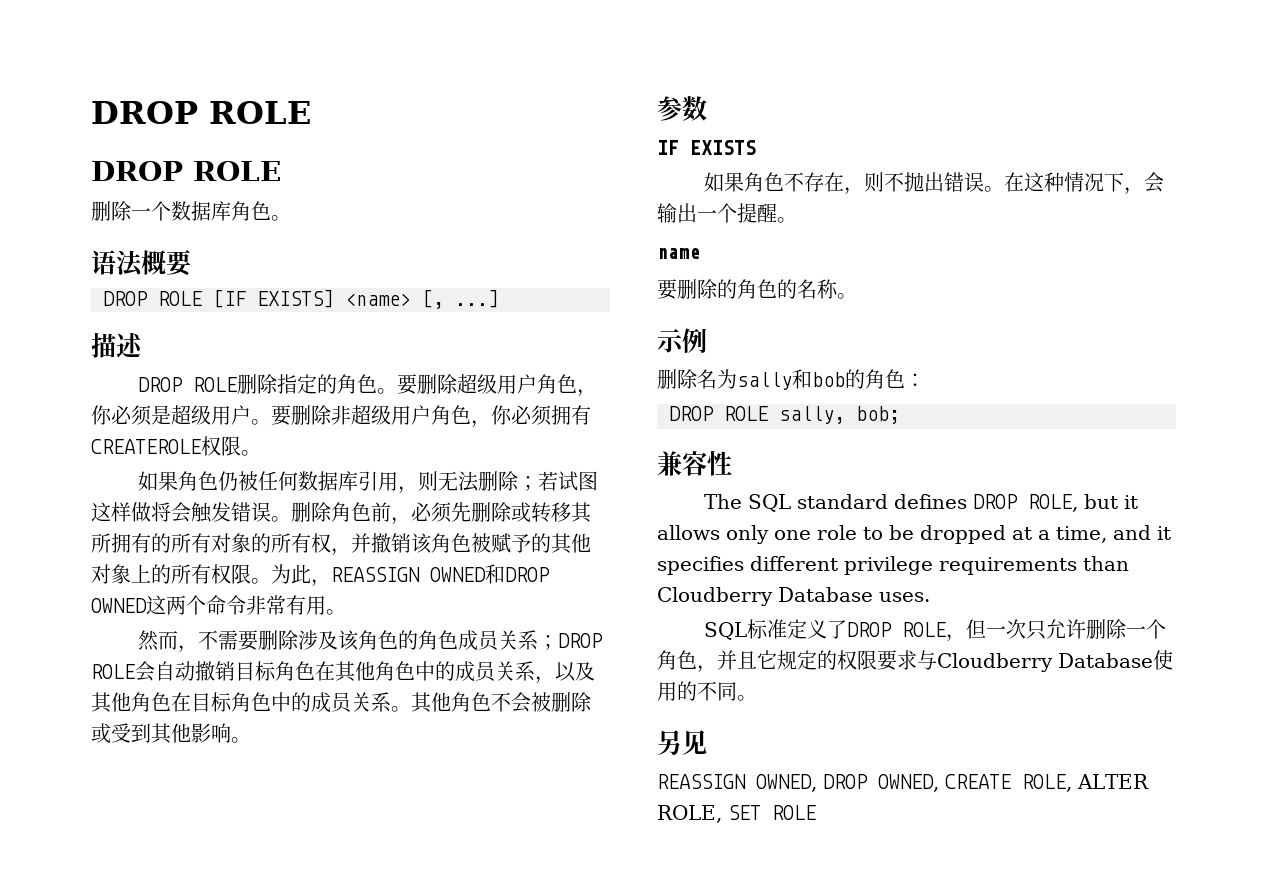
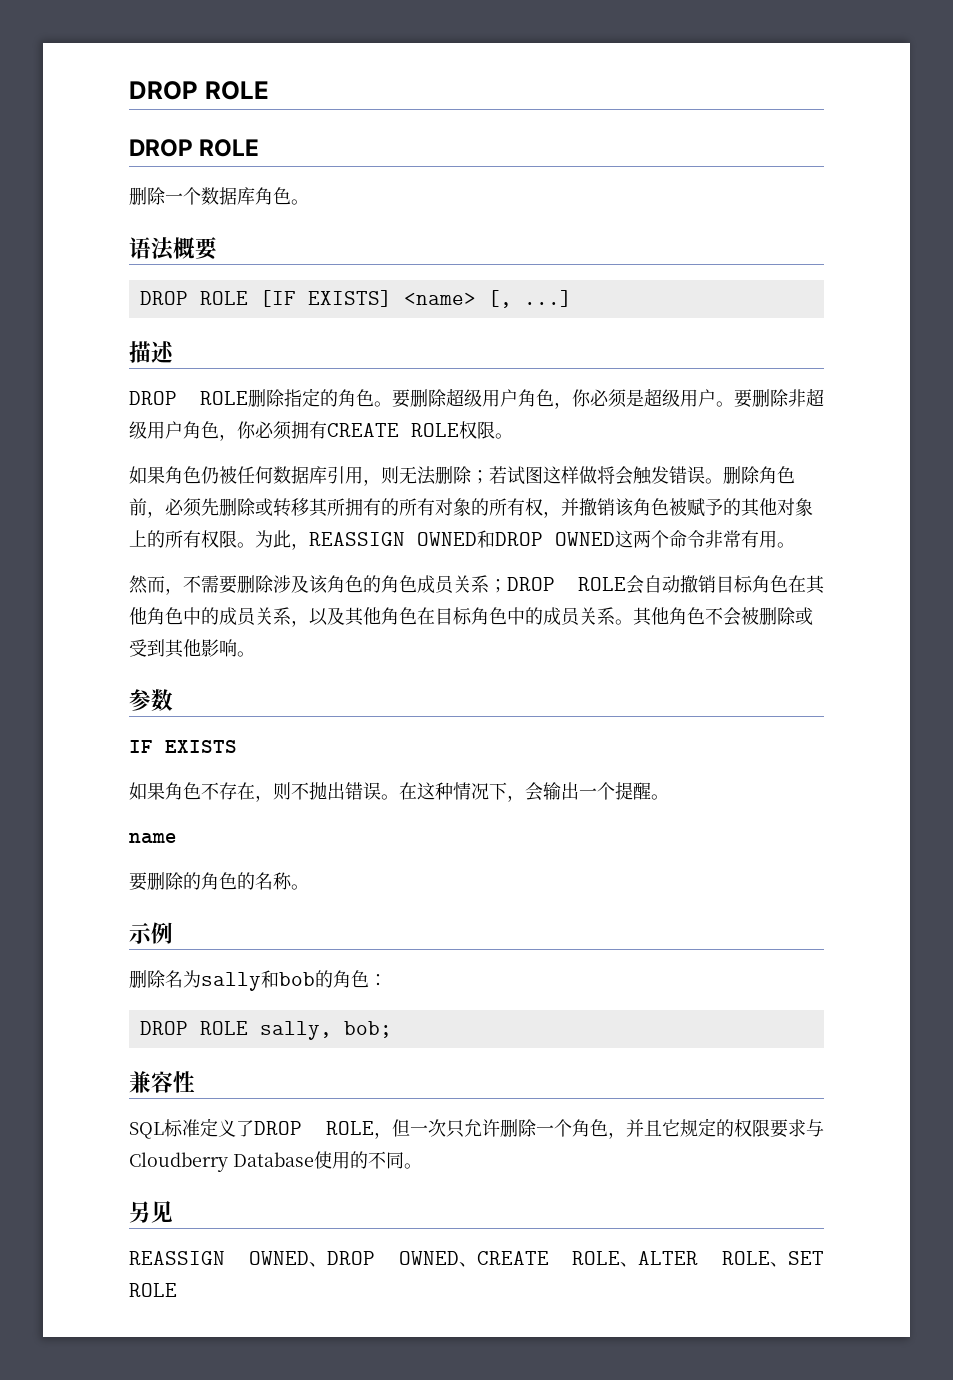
- 要删除非超级用户角色，你必须拥有CREATEROLE权限。
+ 要删除非超级用户角色，你必须拥有CREATE ROLE权限。
- The SQL standard defines DROP ROLE, but it allows only one role to be dropped at a time, and it specifies different privilege requirements than Cloudberry Database uses.
- REASSIGN OWNED, DROP OWNED, CREATE ROLE, ALTER ROLE, SET ROLE
+ REASSIGN OWNED、DROP OWNED、CREATE ROLE、ALTER ROLE、SET ROLE

